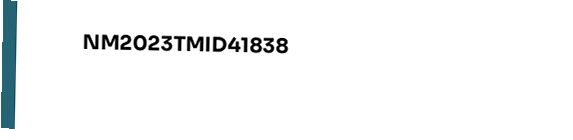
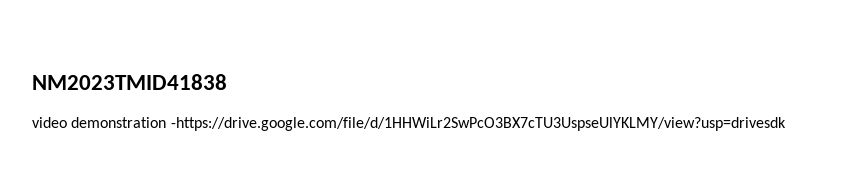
+ video demonstration -https://drive.google.com/file/d/1HHWiLr2SwPcO3BX7cTU3UspseUlYKLMY/view?usp=drivesdk

